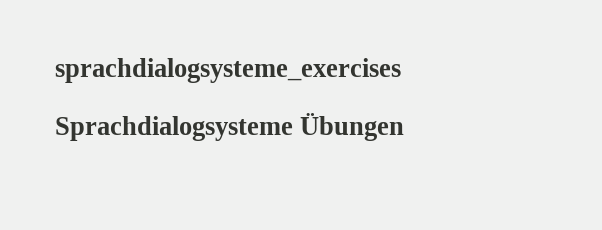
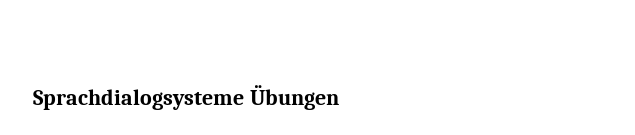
- sprachdialogsysteme_exercises

